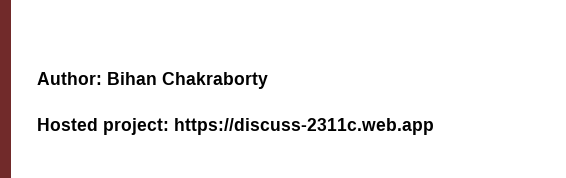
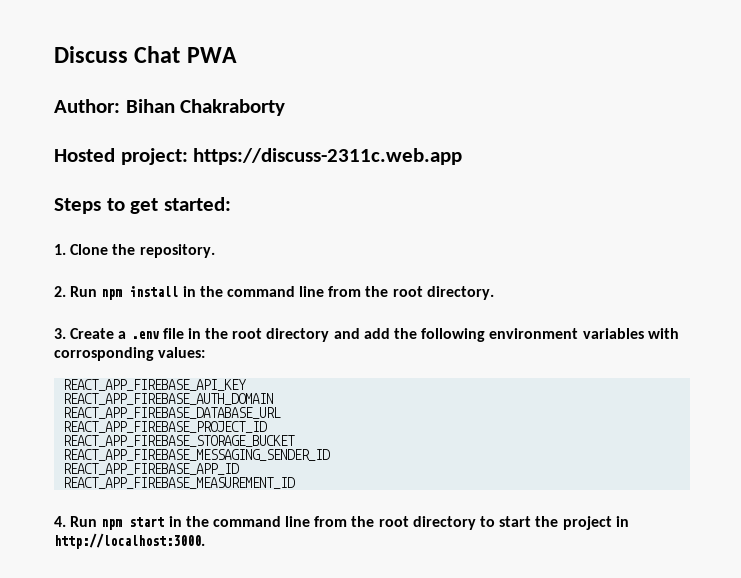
+ Discuss Chat PWA
+ Steps to get started:
+ 1. Clone the repository.
+ 2. Run npm install in the command line from the root directory.
+ 3. Create a .env file in the root directory and add the following environment variables with corrosponding values:
+ REACT_APP_FIREBASE_API_KEY
+ REACT_APP_FIREBASE_AUTH_DOMAIN
+ REACT_APP_FIREBASE_DATABASE_URL
+ REACT_APP_FIREBASE_PROJECT_ID
+ REACT_APP_FIREBASE_STORAGE_BUCKET
+ REACT_APP_FIREBASE_MESSAGING_SENDER_ID
+ REACT_APP_FIREBASE_APP_ID
+ REACT_APP_FIREBASE_MEASUREMENT_ID
+ 4. Run npm start in the command line from the root directory to start the project in http://localhost:3000.

